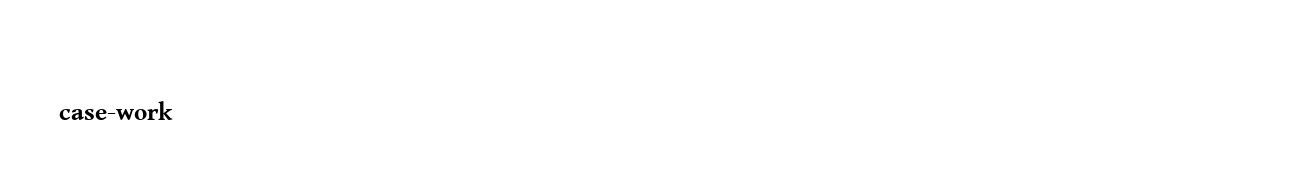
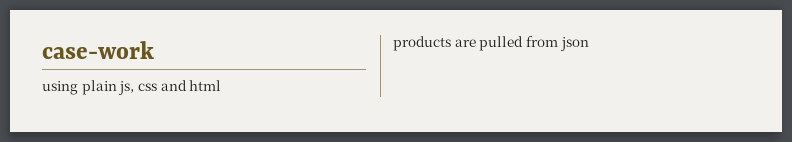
+ using plain js, css and html
+ products are pulled from json

